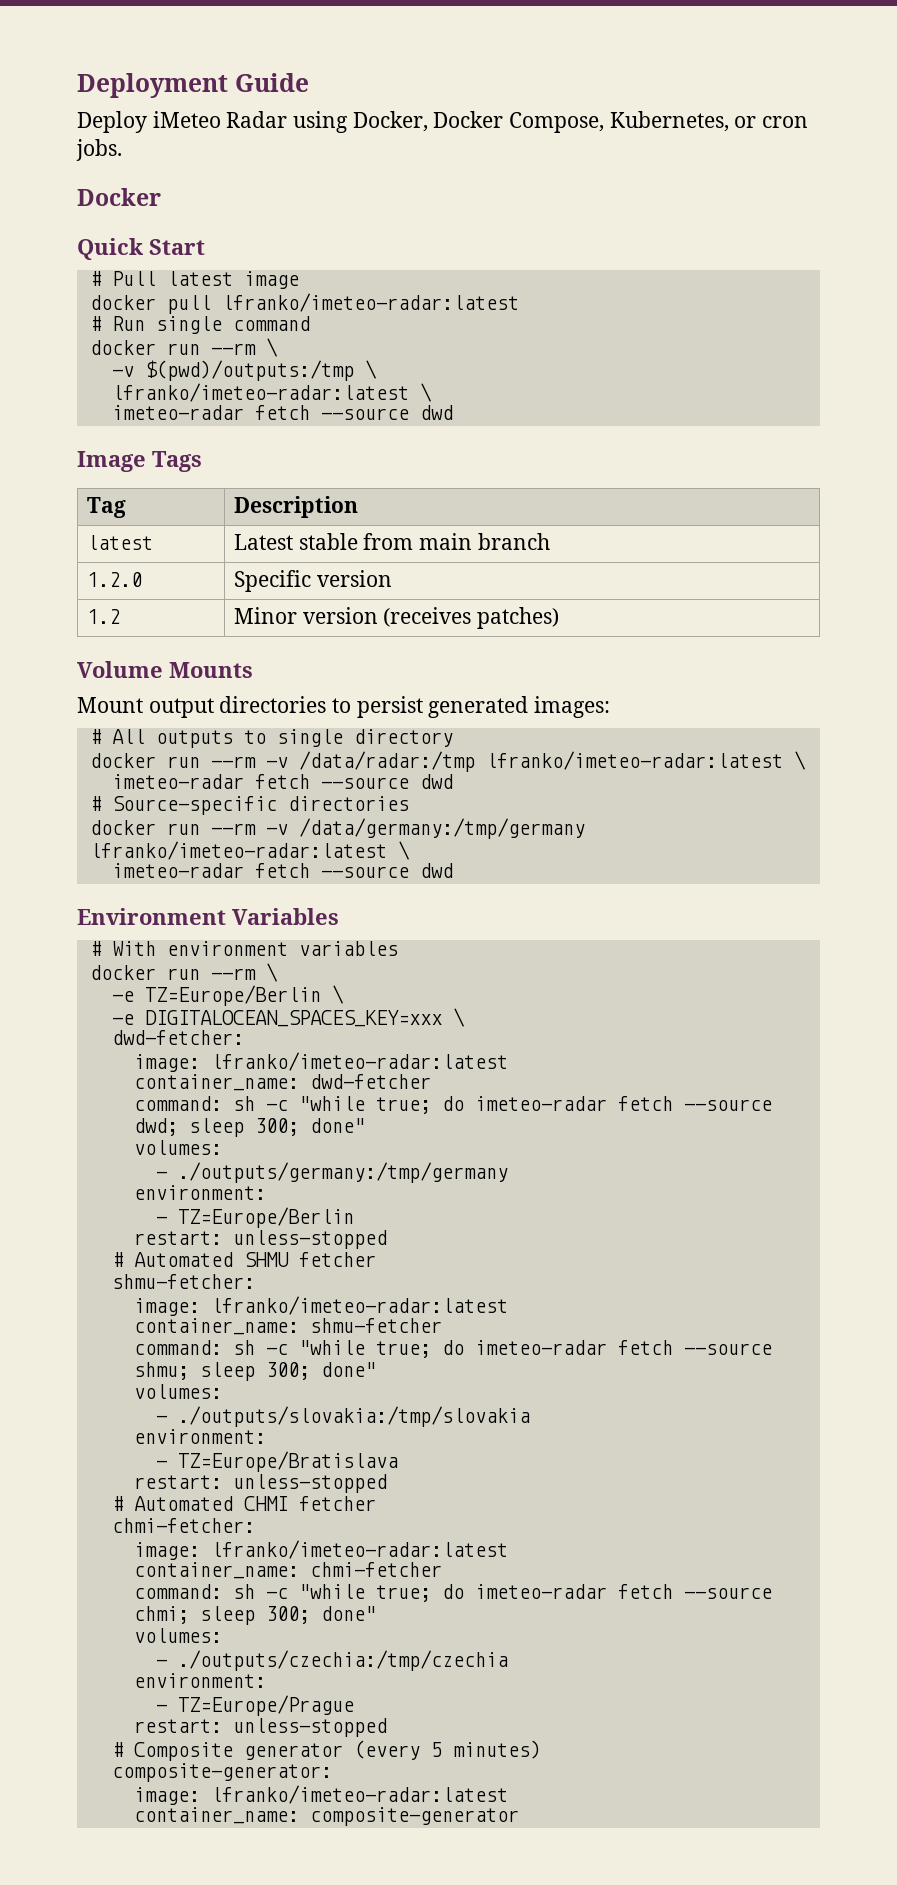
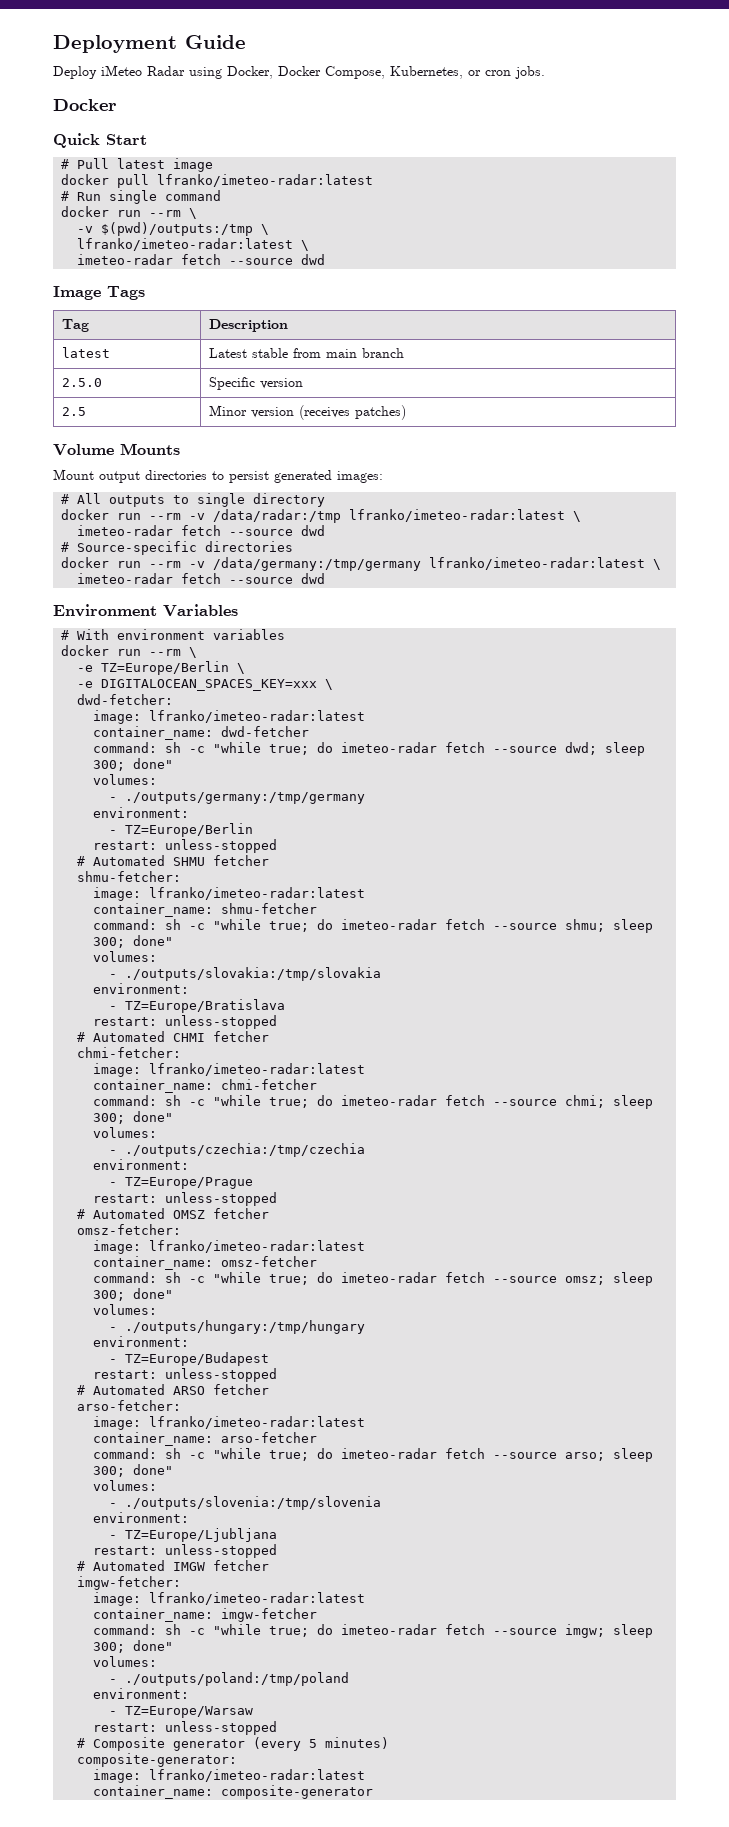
- 1.2.0 | Specific version
+ 2.5.0 | Specific version
- 1.2 | Minor version (receives patches)
+ 2.5 | Minor version (receives patches)
+ # Automated OMSZ fetcher
+ omsz-fetcher:
+ image: lfranko/imeteo-radar:latest
+ container_name: omsz-fetcher
+ command: sh -c "while true; do imeteo-radar fetch --source omsz; sleep 300; done"
+ volumes:
+ - ./outputs/hungary:/tmp/hungary
+ environment:
+ - TZ=Europe/Budapest
+ restart: unless-stopped
+ # Automated ARSO fetcher
+ arso-fetcher:
+ image: lfranko/imeteo-radar:latest
+ container_name: arso-fetcher
+ command: sh -c "while true; do imeteo-radar fetch --source arso; sleep 300; done"
+ volumes:
+ - ./outputs/slovenia:/tmp/slovenia
+ environment:
+ - TZ=Europe/Ljubljana
+ restart: unless-stopped
+ # Automated IMGW fetcher
+ imgw-fetcher:
+ image: lfranko/imeteo-radar:latest
+ container_name: imgw-fetcher
+ command: sh -c "while true; do imeteo-radar fetch --source imgw; sleep 300; done"
+ volumes:
+ - ./outputs/poland:/tmp/poland
+ environment:
+ - TZ=Europe/Warsaw
+ restart: unless-stopped

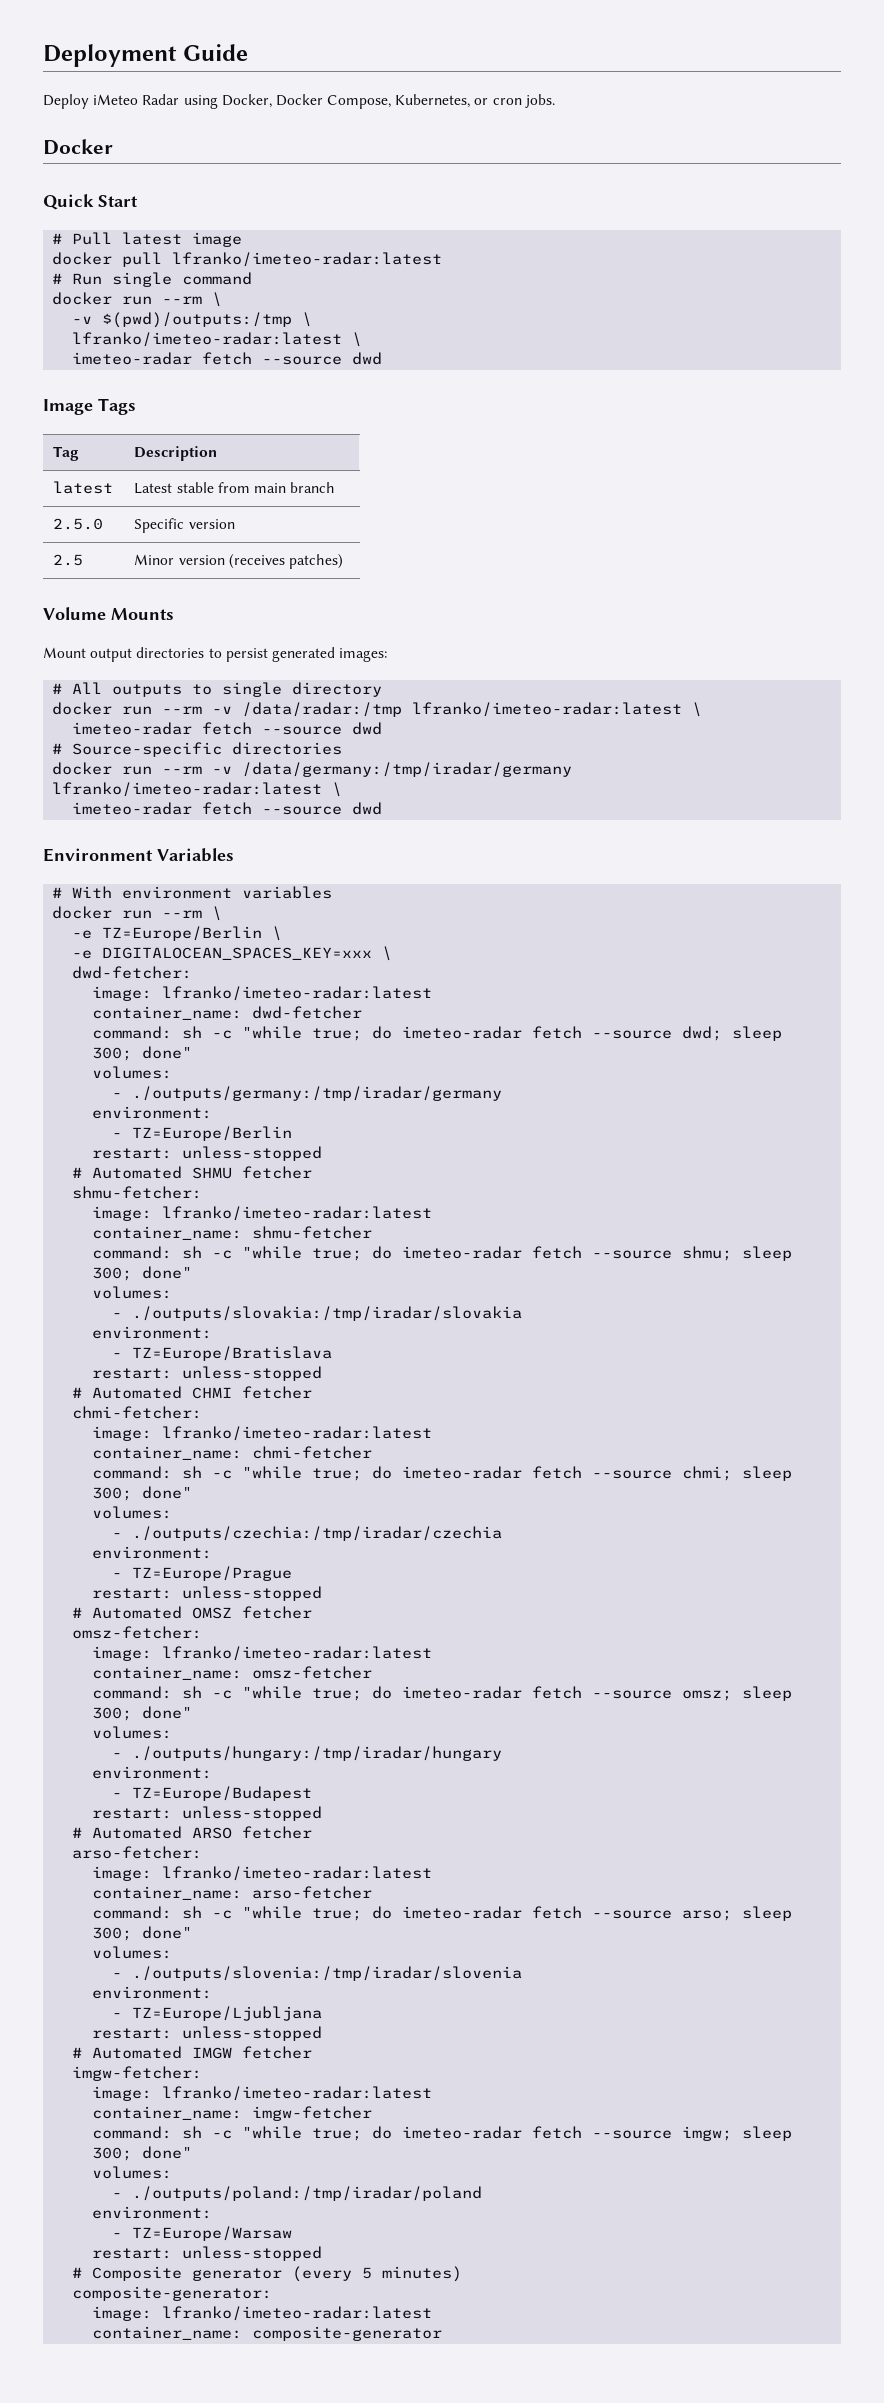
- docker run --rm -v /data/germany:/tmp/germany lfranko/imeteo-radar:latest \
+ docker run --rm -v /data/germany:/tmp/iradar/germany lfranko/imeteo-radar:latest \
- - ./outputs/germany:/tmp/germany
+ - ./outputs/germany:/tmp/iradar/germany
- - ./outputs/slovakia:/tmp/slovakia
+ - ./outputs/slovakia:/tmp/iradar/slovakia
- - ./outputs/czechia:/tmp/czechia
+ - ./outputs/czechia:/tmp/iradar/czechia
- - ./outputs/hungary:/tmp/hungary
+ - ./outputs/hungary:/tmp/iradar/hungary
- - ./outputs/slovenia:/tmp/slovenia
+ - ./outputs/slovenia:/tmp/iradar/slovenia
- - ./outputs/poland:/tmp/poland
+ - ./outputs/poland:/tmp/iradar/poland

